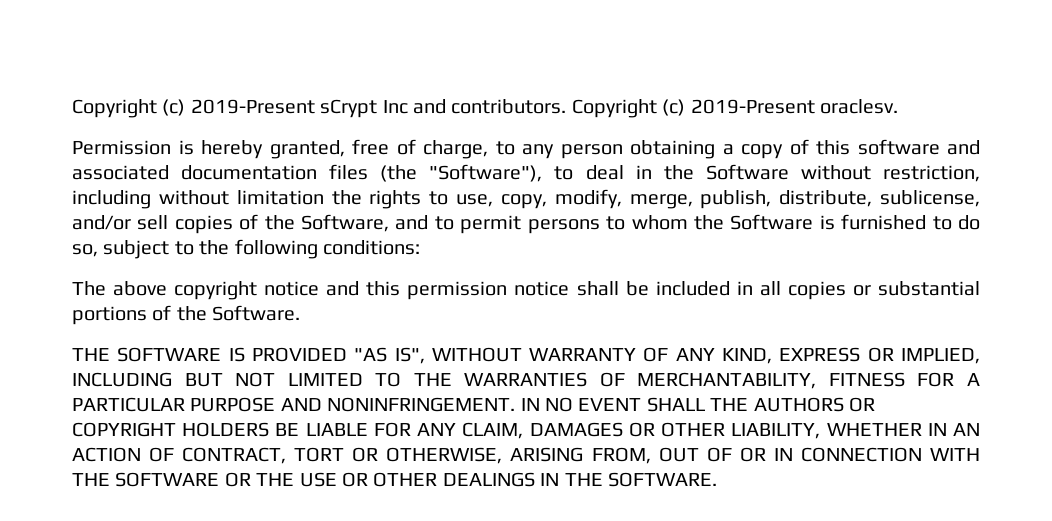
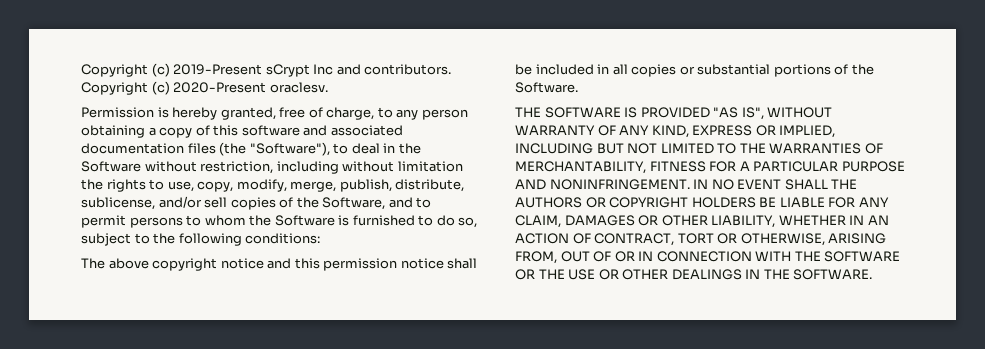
- Copyright (c) 2019-Present oraclesv.
+ Copyright (c) 2020-Present oraclesv.

